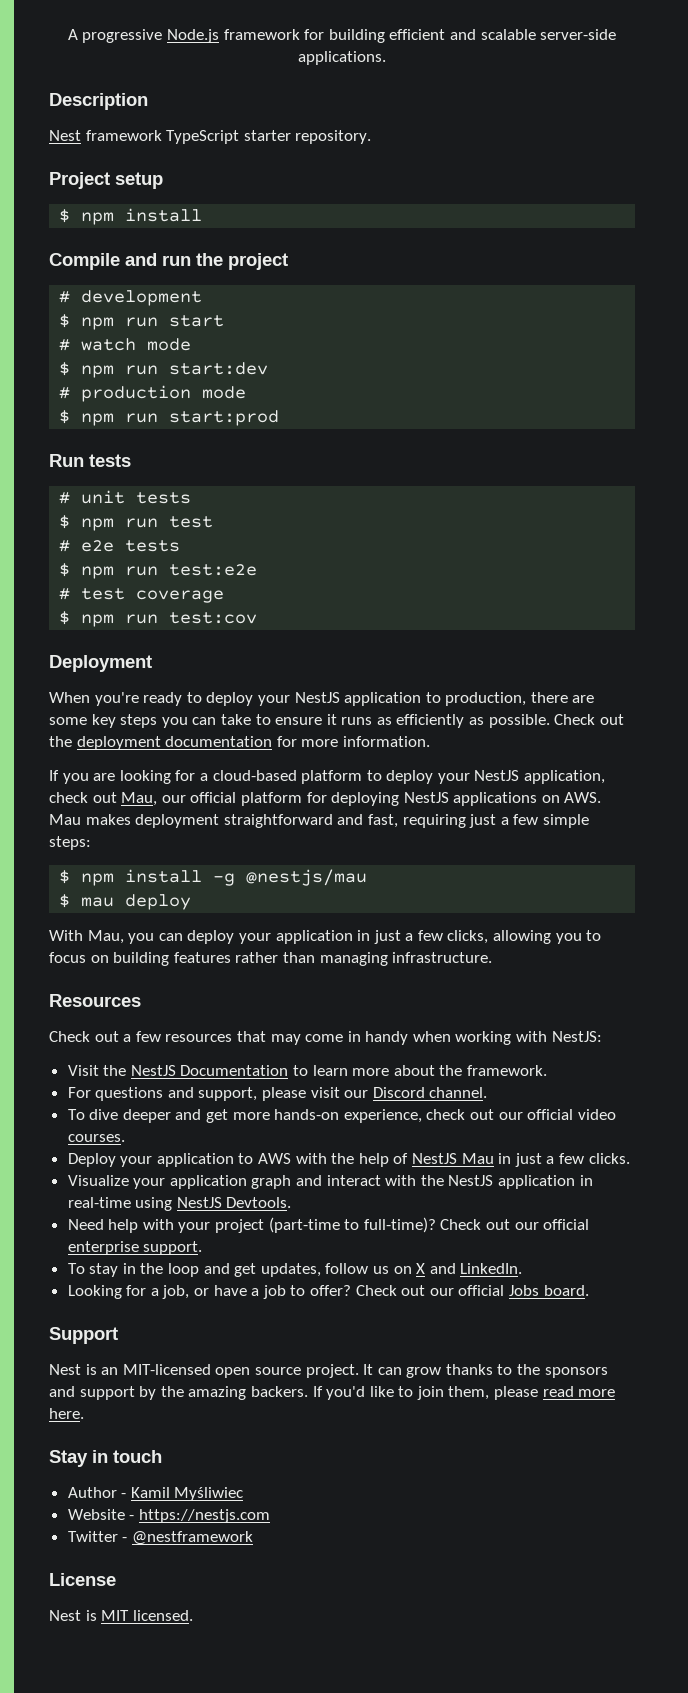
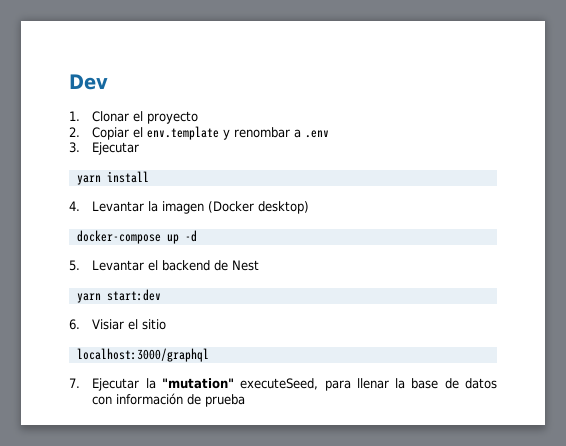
- A progressive Node.js framework for building efficient and scalable server-side applications.
- Description
- Nest framework TypeScript starter repository.
- Project setup
- $ npm install
- Compile and run the project
- # development
- $ npm run start
- # watch mode
- $ npm run start:dev
- # production mode
- $ npm run start:prod
- Run tests
- # unit tests
- $ npm run test
- # e2e tests
- $ npm run test:e2e
- # test coverage
- $ npm run test:cov
- Deployment
- When you're ready to deploy your NestJS application to production, there are some key steps you can take to ensure it runs as efficiently as possible. Check out the deployment documentation for more information.
- If you are looking for a cloud-based platform to deploy your NestJS application, check out Mau, our official platform for deploying NestJS applications on AWS. Mau makes deployment straightforward and fast, requiring just a few simple steps:
- $ npm install -g @nestjs/mau
- $ mau deploy
- With Mau, you can deploy your application in just a few clicks, allowing you to focus on building features rather than managing infrastructure.
- Resources
- Check out a few resources that may come in handy when working with NestJS:
- Visit the NestJS Documentation to learn more about the framework.
- For questions and support, please visit our Discord channel.
- To dive deeper and get more hands-on experience, check out our official video courses.
- Deploy your application to AWS with the help of NestJS Mau in just a few clicks.
- Visualize your application graph and interact with the NestJS application in real-time using NestJS Devtools.
- Need help with your project (part-time to full-time)? Check out our official enterprise support.
- To stay in the loop and get updates, follow us on X and LinkedIn.
- Looking for a job, or have a job to offer? Check out our official Jobs board.
- Support
- Nest is an MIT-licensed open source project. It can grow thanks to the sponsors and support by the amazing backers. If you'd like to join them, please read more here.
- Stay in touch
- Author - Kamil Myśliwiec
- Website - https://nestjs.com
- Twitter - @nestframework
- License
- Nest is MIT licensed.
+ Dev
+ 1. Clonar el proyecto
+ 2. Copiar el env.template y renombar a .env
+ 3. Ejecutar
+ yarn install
+ 4. Levantar la imagen (Docker desktop)
+ docker-compose up -d
+ 5. Levantar el backend de Nest
+ yarn start:dev
+ 6. Visiar el sitio
+ localhost:3000/graphql
+ 7. Ejecutar la "mutation" executeSeed, para llenar la base de datos con información de prueba

